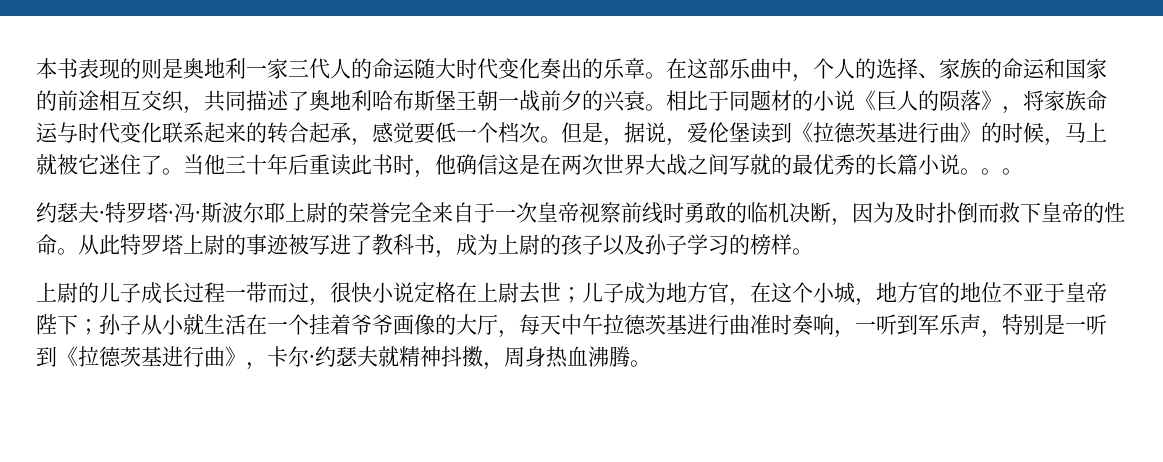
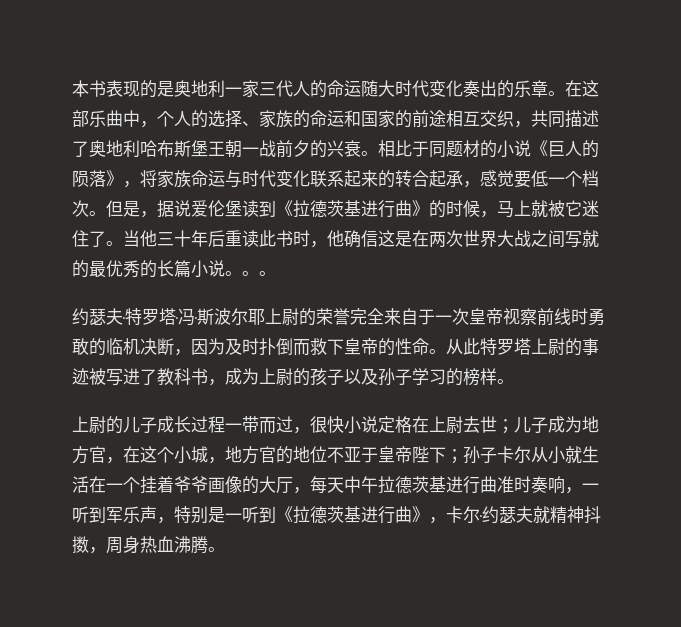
- 本书表现的则是奥地利一家三代人的命运随大时代变化奏出的乐章。
+ 本书表现的是奥地利一家三代人的命运随大时代变化奏出的乐章。
- 但是，据说，爱伦堡读到《拉德茨基进行曲》的时候，马上就被它迷住了。
+ 但是，据说爱伦堡读到《拉德茨基进行曲》的时候，马上就被它迷住了。
- 孙子从小就生活在一个挂着爷爷画像的大厅，每天中午拉德茨基进行曲准时奏响，一听到军乐声，特别是一听到《拉德茨基进行曲》，卡尔·约瑟夫就精神抖擞，周身热血沸腾。
+ 孙子卡尔从小就生活在一个挂着爷爷画像的大厅，每天中午拉德茨基进行曲准时奏响，一听到军乐声，特别是一听到《拉德茨基进行曲》，卡尔·约瑟夫就精神抖擞，周身热血沸腾。

